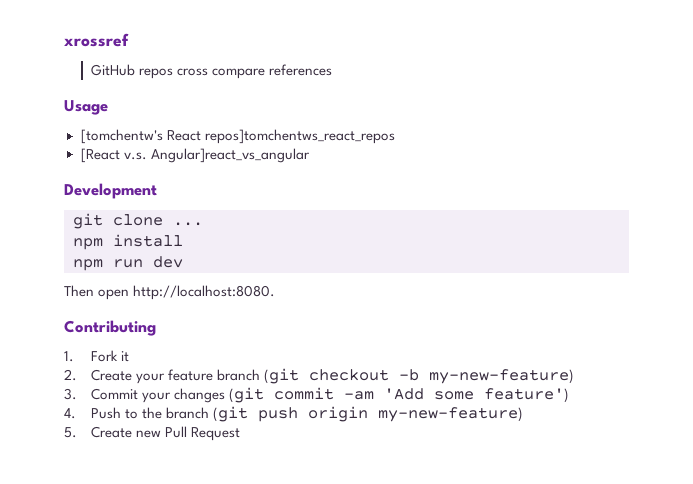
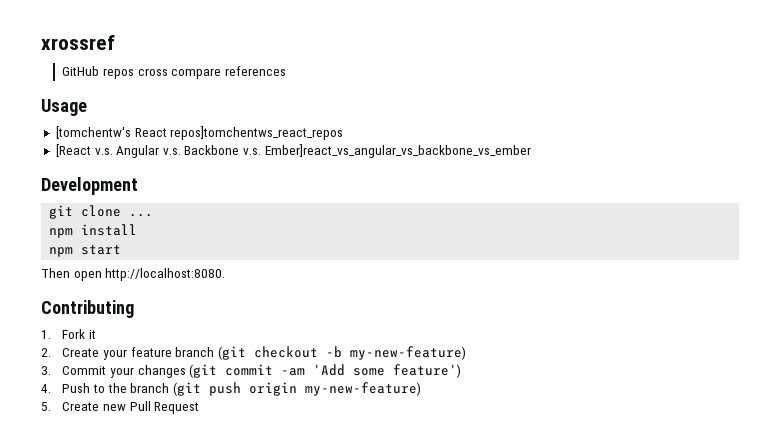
- [React v.s. Angular]react_vs_angular
+ [React v.s. Angular v.s. Backbone v.s. Ember]react_vs_angular_vs_backbone_vs_ember
- npm run dev
+ npm start

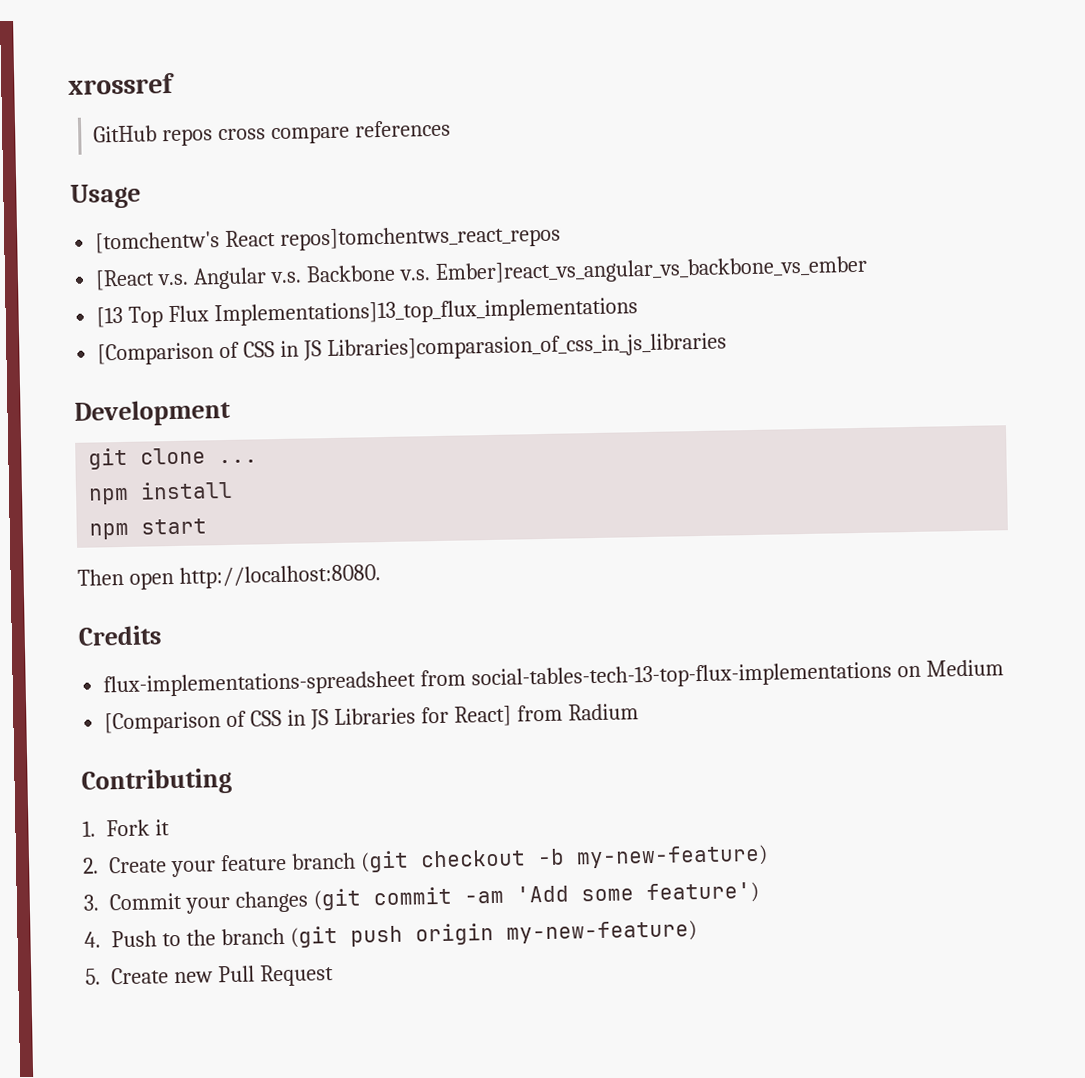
+ [13 Top Flux Implementations]13_top_flux_implementations
+ [Comparison of CSS in JS Libraries]comparasion_of_css_in_js_libraries
+ Credits
+ flux-implementations-spreadsheet from social-tables-tech-13-top-flux-implementations on Medium
+ [Comparison of CSS in JS Libraries for React] from Radium

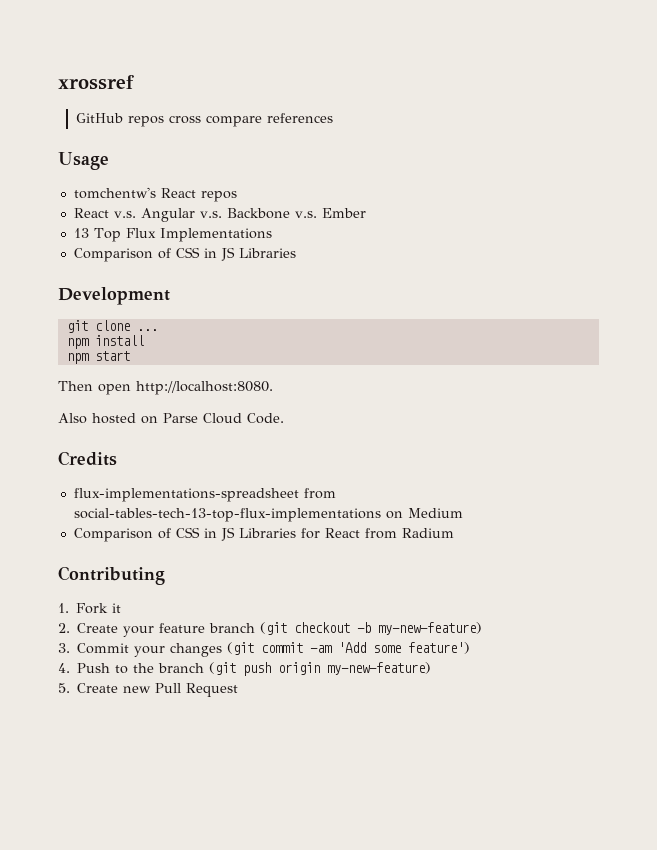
- [tomchentw's React repos]tomchentws_react_repos
- [React v.s. Angular v.s. Backbone v.s. Ember]react_vs_angular_vs_backbone_vs_ember
- [13 Top Flux Implementations]13_top_flux_implementations
- [Comparison of CSS in JS Libraries]comparasion_of_css_in_js_libraries
+ tomchentw's React repos
+ React v.s. Angular v.s. Backbone v.s. Ember
+ 13 Top Flux Implementations
+ Comparison of CSS in JS Libraries
+ Also hosted on Parse Cloud Code.
- [Comparison of CSS in JS Libraries for React] from Radium
+ Comparison of CSS in JS Libraries for React from Radium

